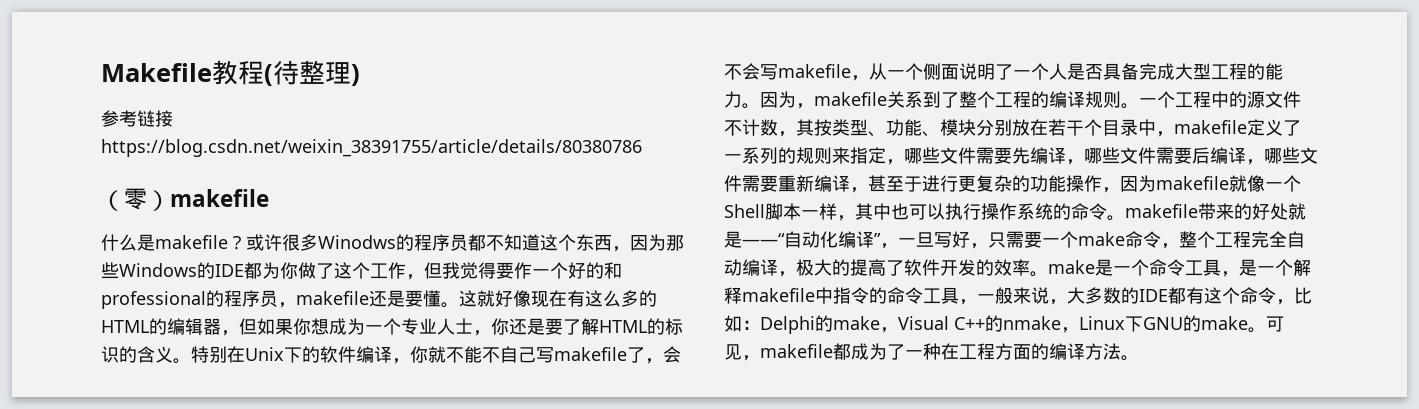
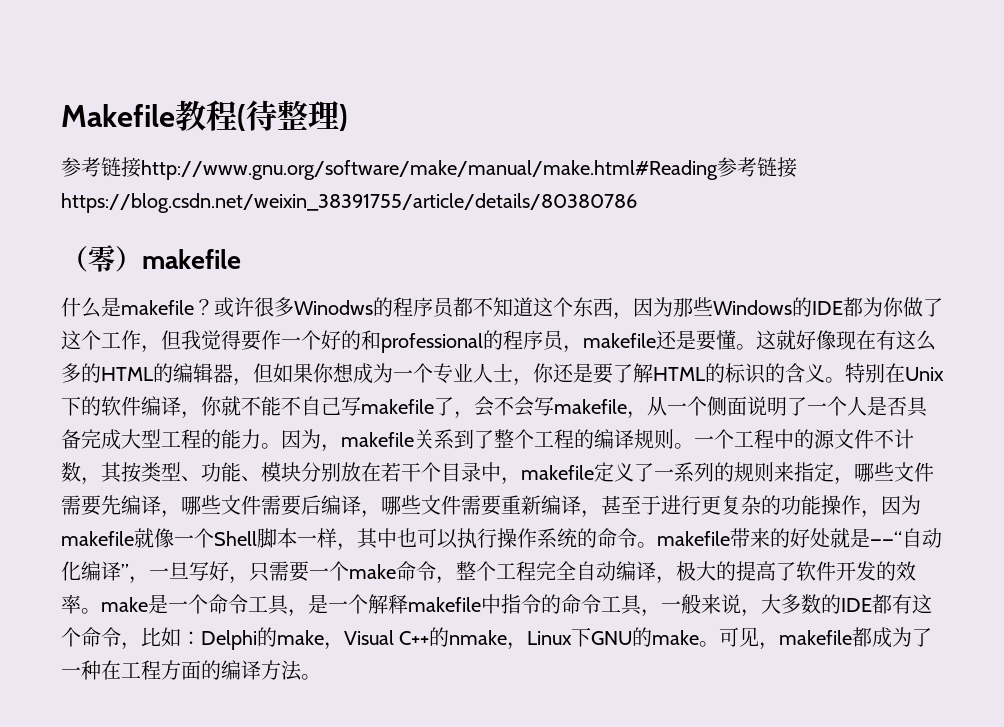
- 参考链接https://blog.csdn.net/weixin_38391755/article/details/80380786
+ 参考链接http://www.gnu.org/software/make/manual/make.html#Reading参考链接https://blog.csdn.net/weixin_38391755/article/details/80380786

